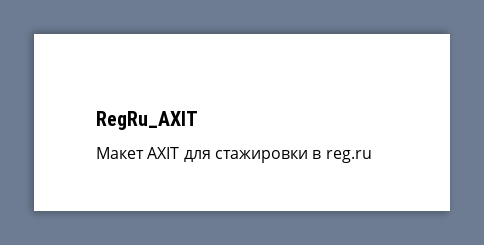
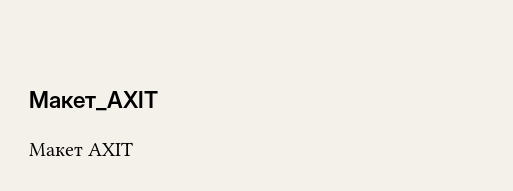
- RegRu_AXIT
+ Макет_AXIT
- Макет AXIT для стажировки в reg.ru
+ Макет AXIT

